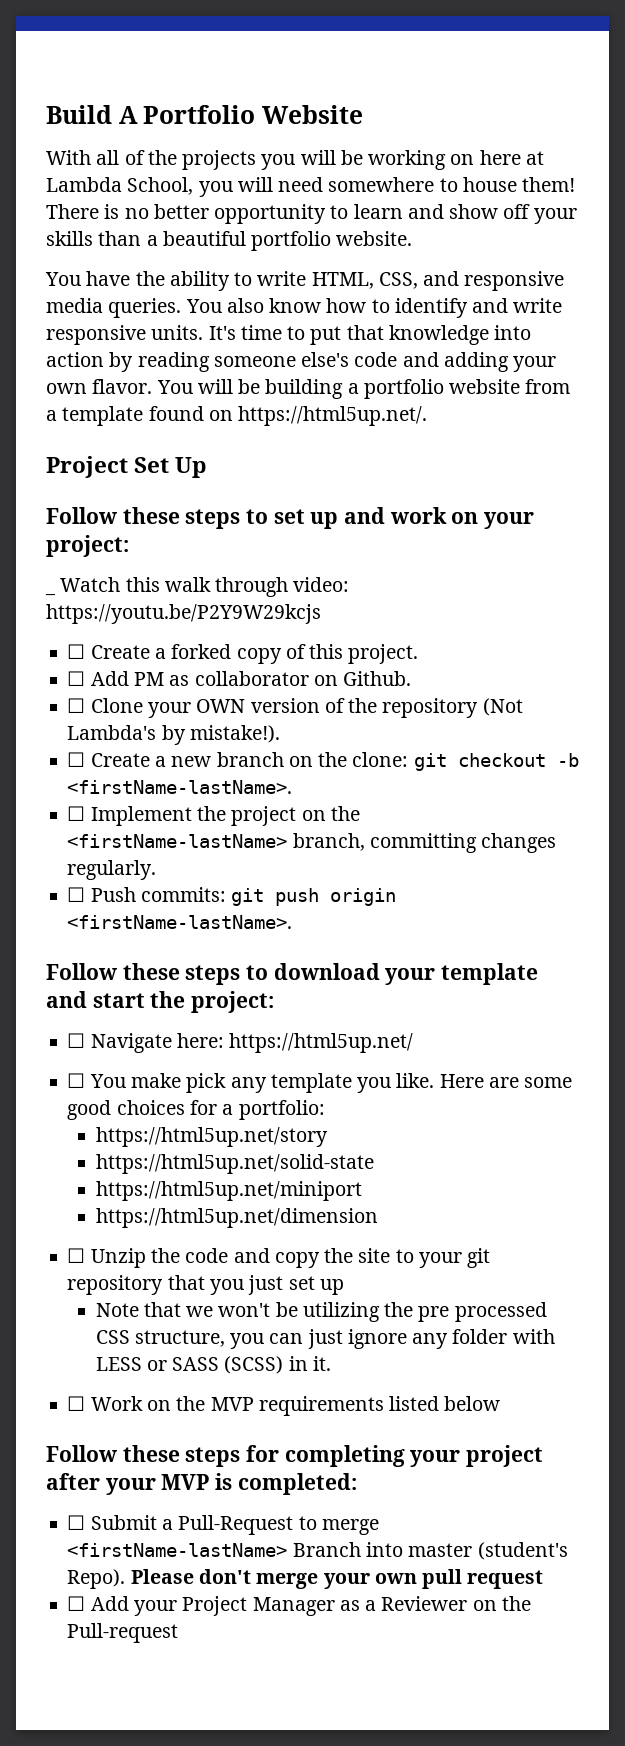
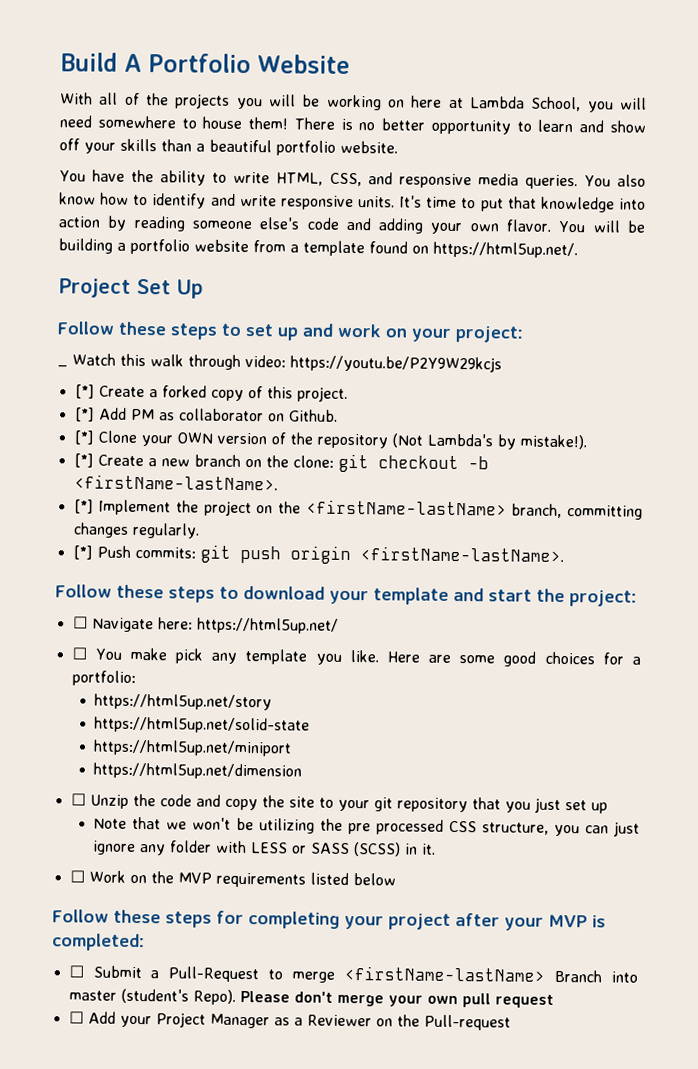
- ☐ Create a forked copy of this project.
+ [*] Create a forked copy of this project.
- ☐ Add PM as collaborator on Github.
+ [*] Add PM as collaborator on Github.
- ☐ Clone your OWN version of the repository (Not Lambda's by mistake!).
+ [*] Clone your OWN version of the repository (Not Lambda's by mistake!).
- ☐ Create a new branch on the clone: git checkout -b <firstName-lastName>.
+ [*] Create a new branch on the clone: git checkout -b <firstName-lastName>.
- ☐ Implement the project on the <firstName-lastName> branch, committing changes regularly.
+ [*] Implement the project on the <firstName-lastName> branch, committing changes regularly.
- ☐ Push commits: git push origin <firstName-lastName>.
+ [*] Push commits: git push origin <firstName-lastName>.

